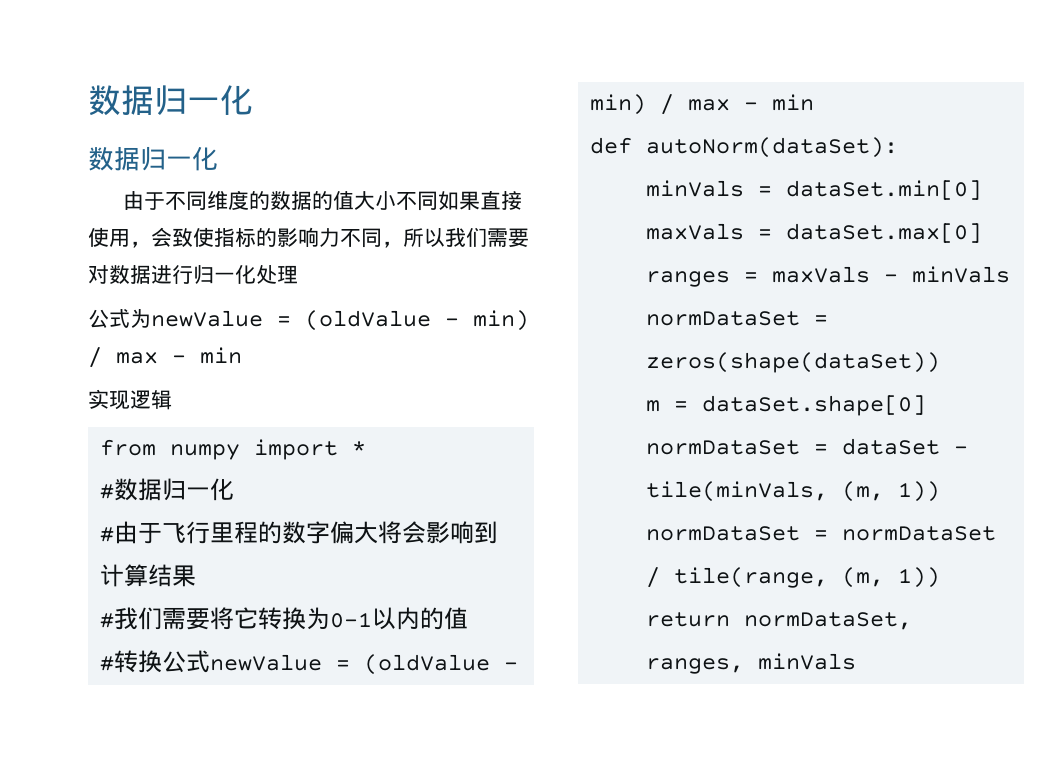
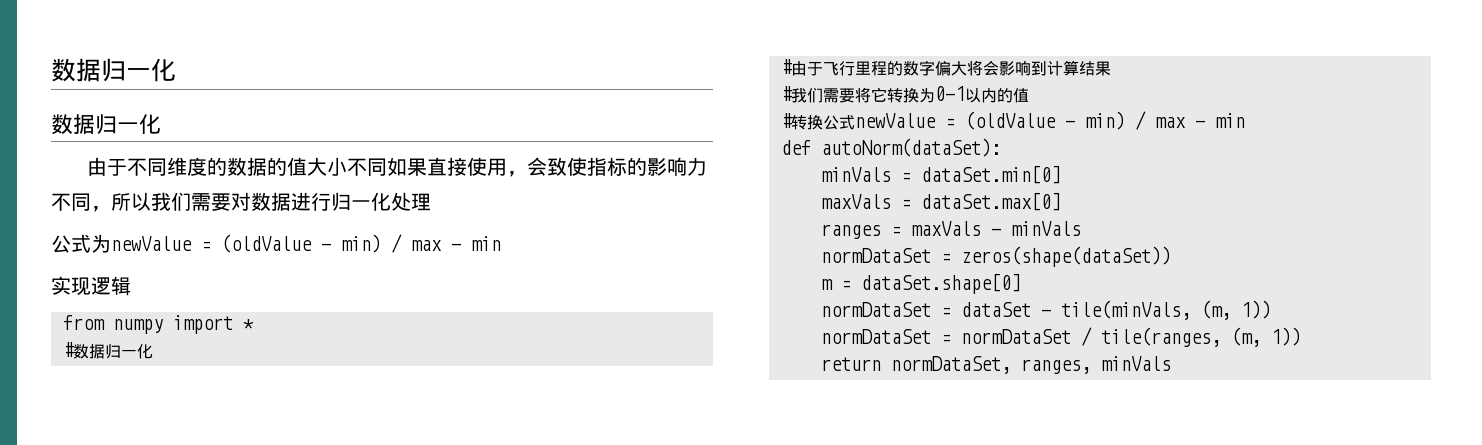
- normDataSet = normDataSet / tile(range, (m, 1))
+ normDataSet = normDataSet / tile(ranges, (m, 1))

